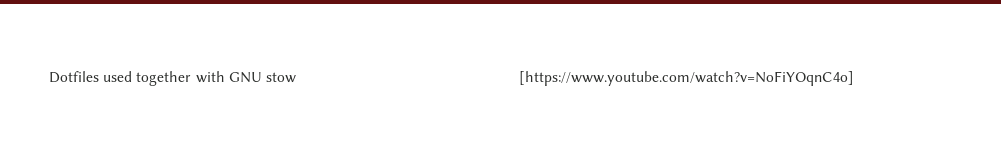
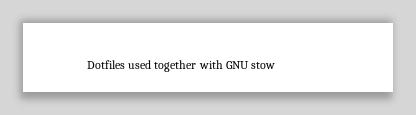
- Dotfiles used together with GNU stow [https://www.youtube.com/watch?v=NoFiYOqnC4o]
+ Dotfiles used together with GNU stow

